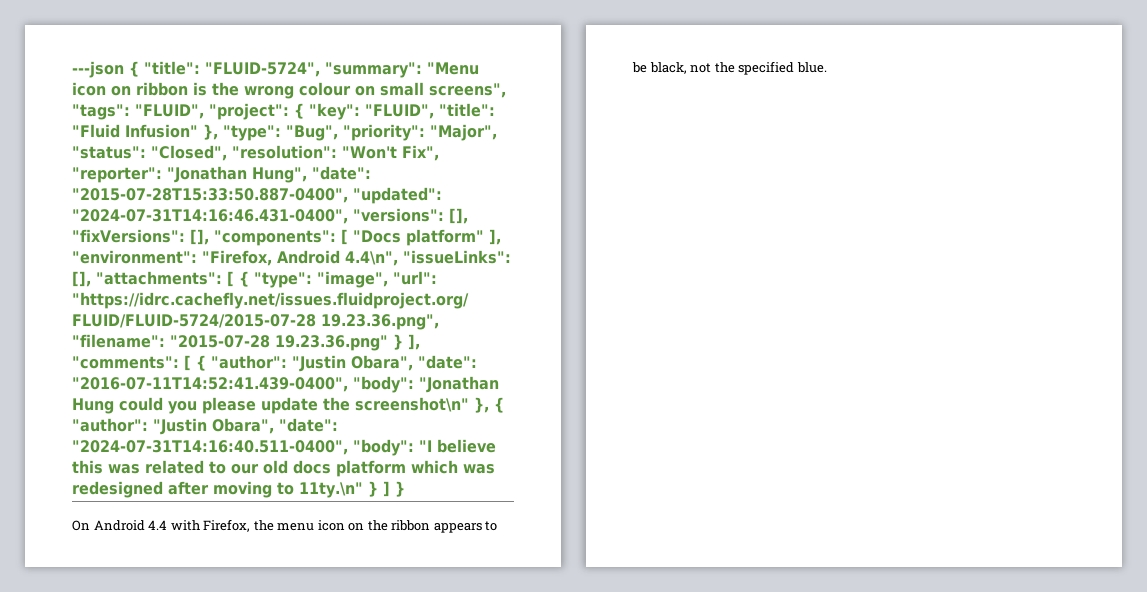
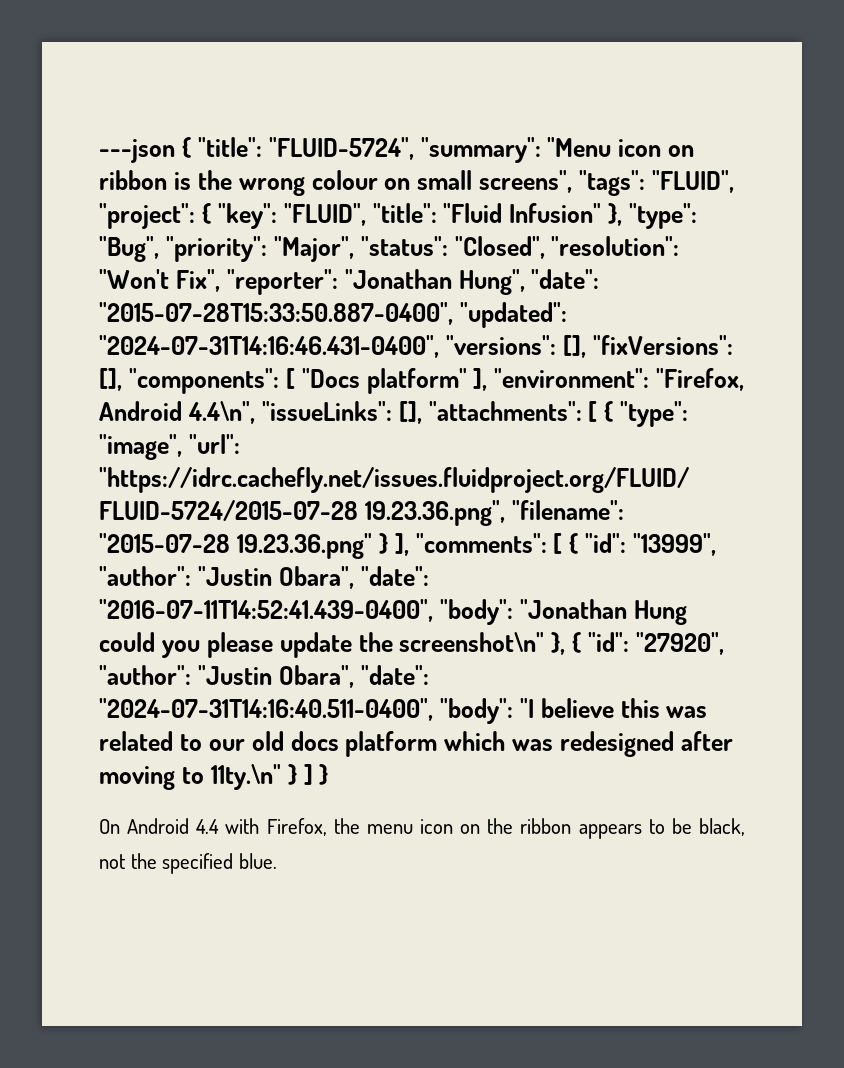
- [ { "author":
+ [ { "id": "13999", "author":
- "Jonathan Hung could you please update the screenshot\n" }, { "author":
+ "Jonathan Hung could you please update the screenshot\n" }, { "id": "27920", "author":

